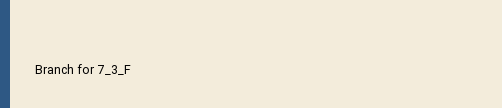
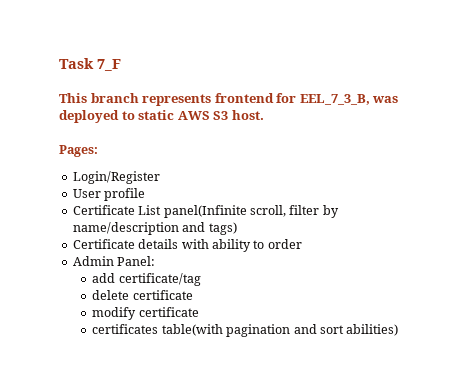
- Branch for 7_3_F
+ Task 7_F
+ This branch represents frontend for EEL_7_3_B, was deployed to static AWS S3 host.
+ Pages:
+ Login/Register
+ User profile
+ Certificate List panel(Infinite scroll, filter by name/description and tags)
+ Certificate details with ability to order
+ Admin Panel:
+ add certificate/tag
+ delete certificate
+ modify certificate
+ certificates table(with pagination and sort abilities)

